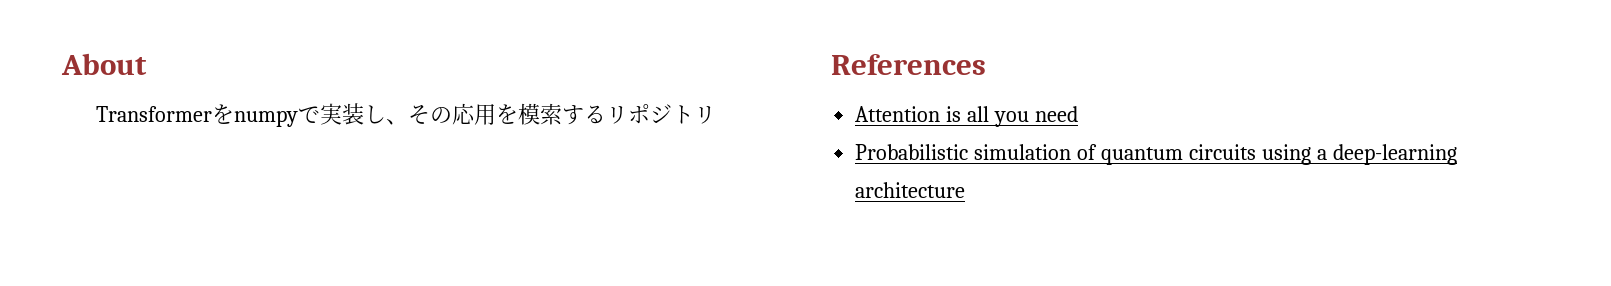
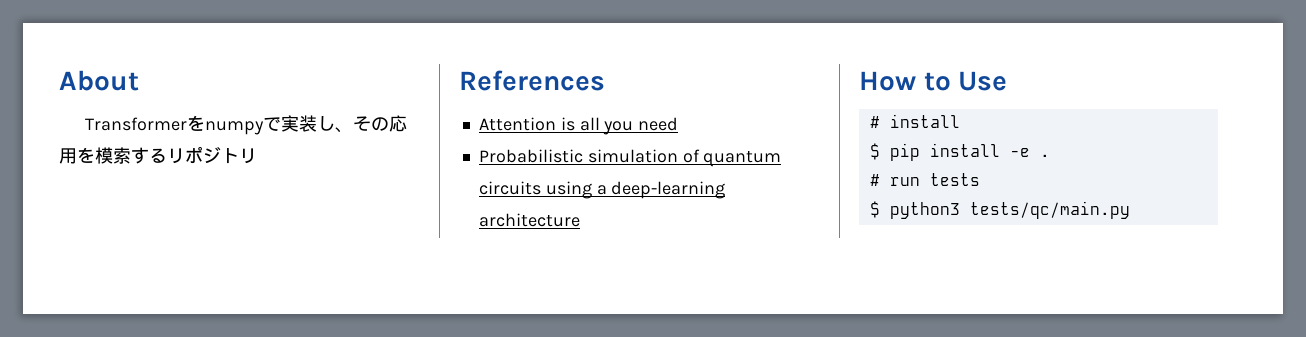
+ How to Use
+ # install
+ $ pip install -e .
+ # run tests
+ $ python3 tests/qc/main.py

